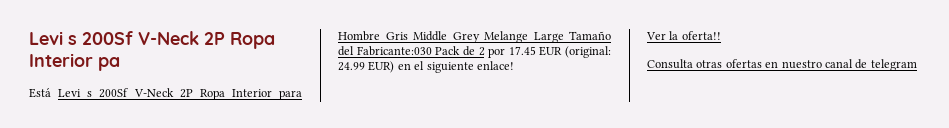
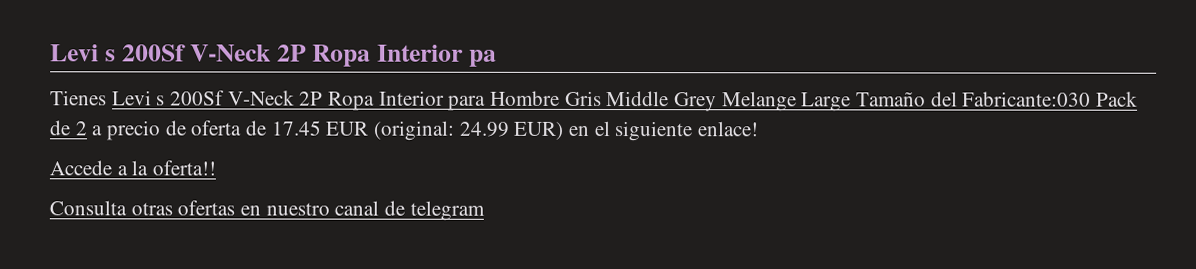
- Está Levi s 200Sf V-Neck 2P Ropa Interior para Hombre Gris Middle Grey Melange Large Tamaño del Fabricante:030 Pack de 2 por 17.45 EUR (original: 24.99 EUR) en el siguiente enlace!
+ Tienes Levi s 200Sf V-Neck 2P Ropa Interior para Hombre Gris Middle Grey Melange Large Tamaño del Fabricante:030 Pack de 2 a precio de oferta de 17.45 EUR (original: 24.99 EUR) en el siguiente enlace!
- Ver la oferta!!
+ Accede a la oferta!!

